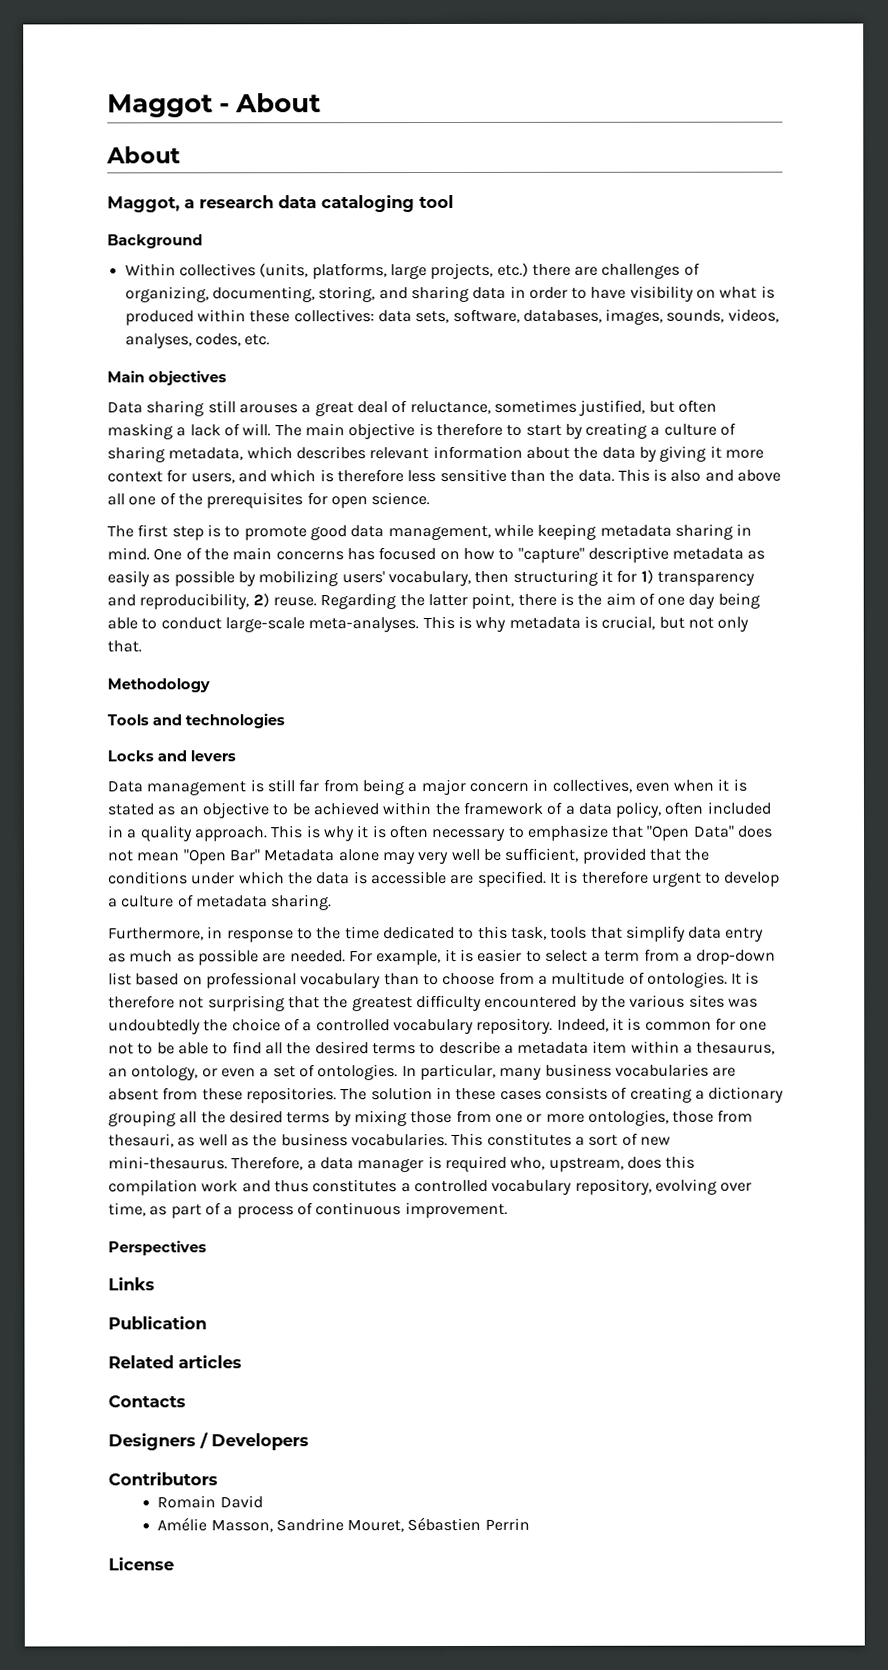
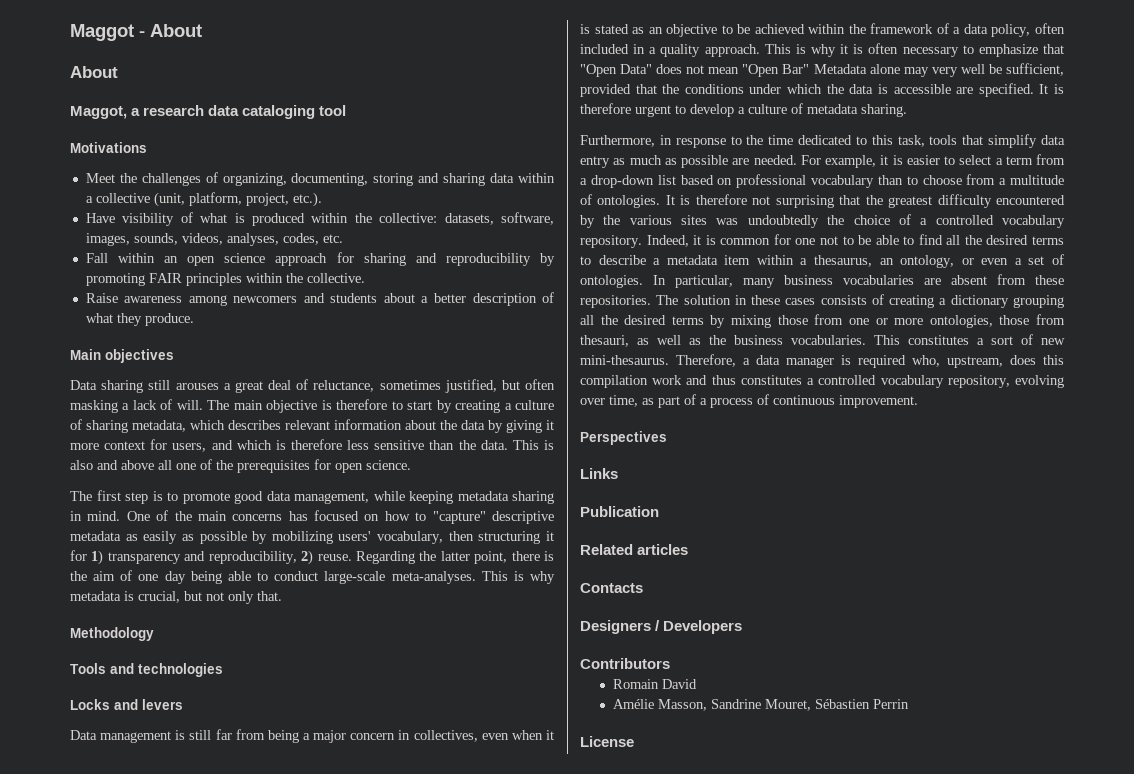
- Background
- Within collectives (units, platforms, large projects, etc.) there are challenges of organizing, documenting, storing, and sharing data in order to have visibility on what is produced within these collectives: data sets, software, databases, images, sounds, videos, analyses, codes, etc.
+ Motivations
+ Meet the challenges of organizing, documenting, storing and sharing data within a collective (unit, platform, project, etc.).
+ Have visibility of what is produced within the collective: datasets, software, images, sounds, videos, analyses, codes, etc.
+ Fall within an open science approach for sharing and reproducibility by promoting FAIR principles within the collective.
+ Raise awareness among newcomers and students about a better description of what they produce.

